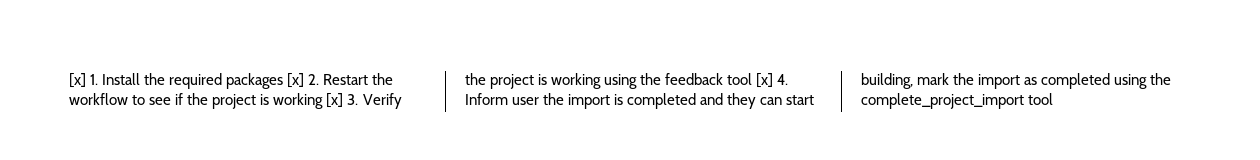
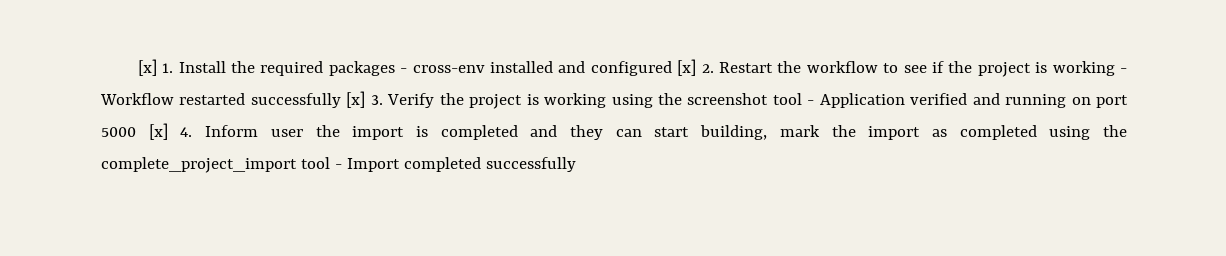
- [x] 1. Install the required packages [x] 2. Restart the workflow to see if the project is working [x] 3. Verify the project is working using the feedback tool [x] 4. Inform user the import is completed and they can start building, mark the import as completed using the complete_project_import tool
+ [x] 1. Install the required packages - cross-env installed and configured [x] 2. Restart the workflow to see if the project is working - Workflow restarted successfully [x] 3. Verify the project is working using the screenshot tool - Application verified and running on port 5000 [x] 4. Inform user the import is completed and they can start building, mark the import as completed using the complete_project_import tool - Import completed successfully

